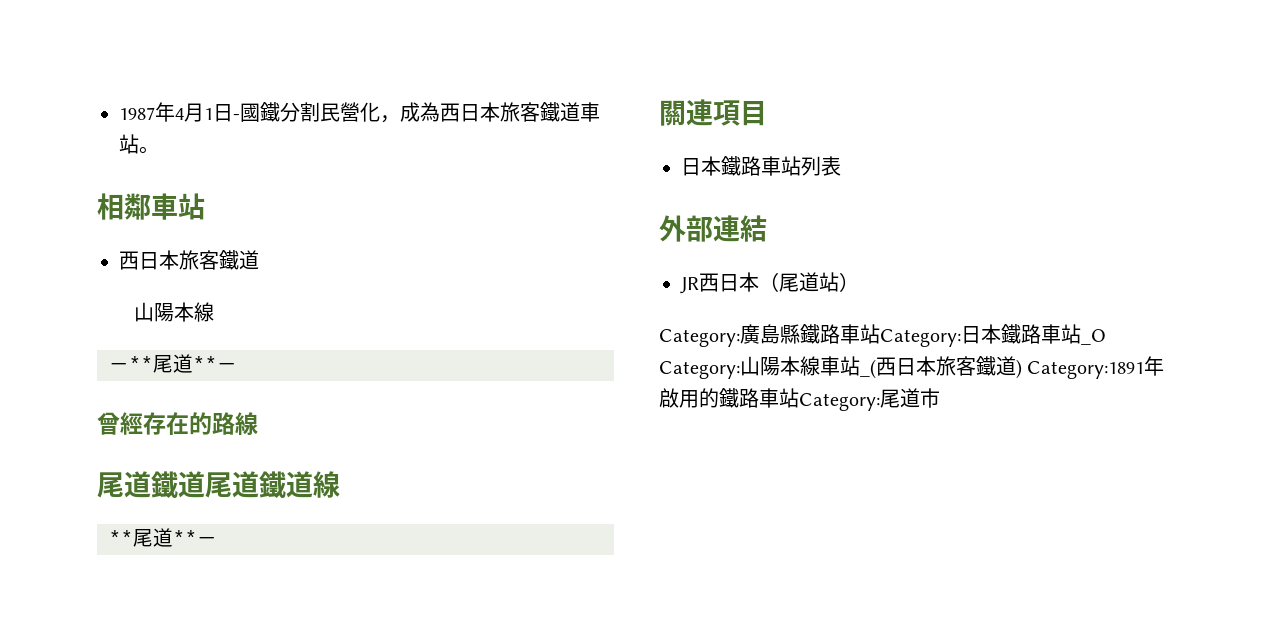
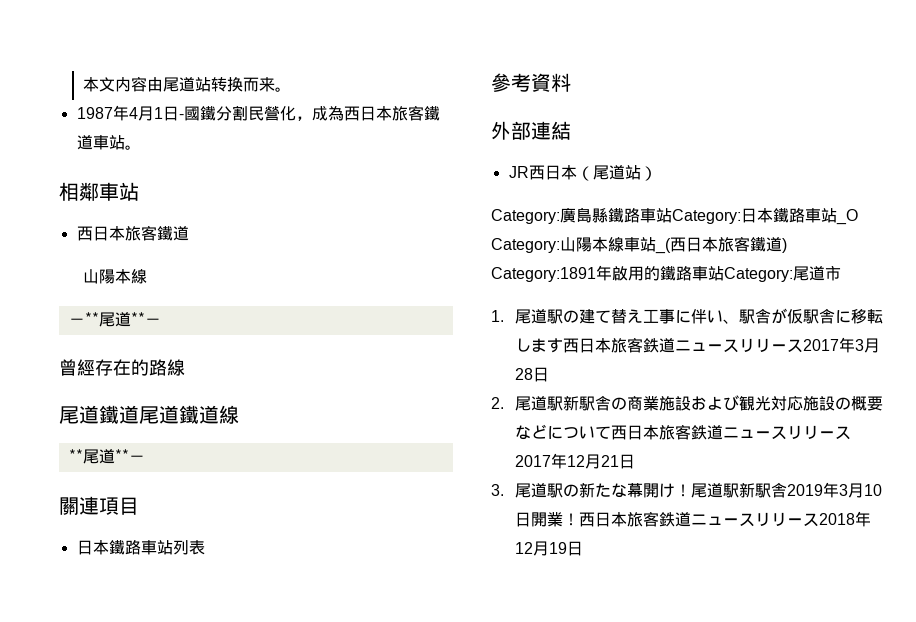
+ 本文内容由尾道站转换而来。
+ 參考資料
+ 1.尾道駅の建て替え工事に伴い、駅舎が仮駅舎に移転します西日本旅客鉄道ニュースリリース2017年3月28日
+ 2.尾道駅新駅舎の商業施設および観光対応施設の概要などについて西日本旅客鉄道ニュースリリース2017年12月21日
+ 3.尾道駅の新たな幕開け！尾道駅新駅舎2019年3月10日開業！西日本旅客鉄道ニュースリリース2018年12月19日

